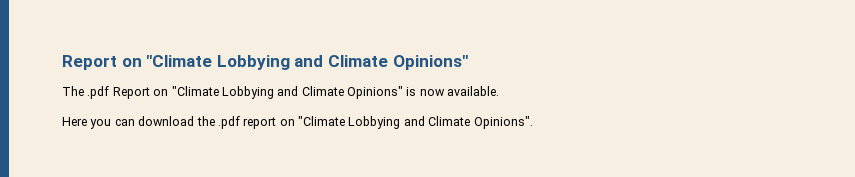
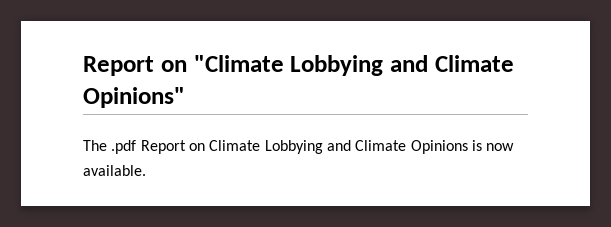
- The .pdf Report on "Climate Lobbying and Climate Opinions" is now available.
+ The .pdf Report on Climate Lobbying and Climate Opinions is now available.
- Here you can download the .pdf report on "Climate Lobbying and Climate Opinions".

